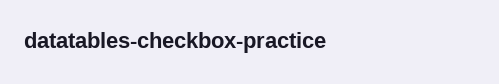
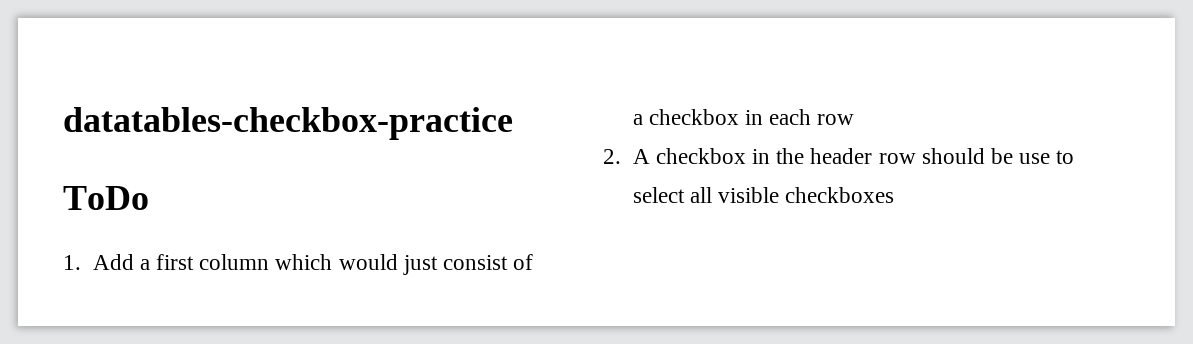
+ ToDo
+ 1. Add a first column which would just consist of a checkbox in each row
+ 2. A checkbox in the header row should be use to select all visible checkboxes

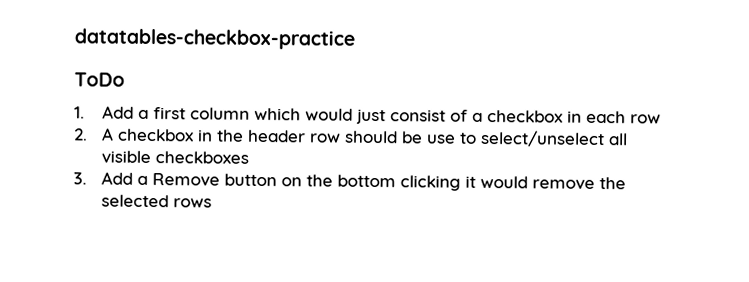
- 2. A checkbox in the header row should be use to select all visible checkboxes
+ 2. A checkbox in the header row should be use to select/unselect all visible checkboxes
+ 3. Add a Remove button on the bottom clicking it would remove the selected rows

